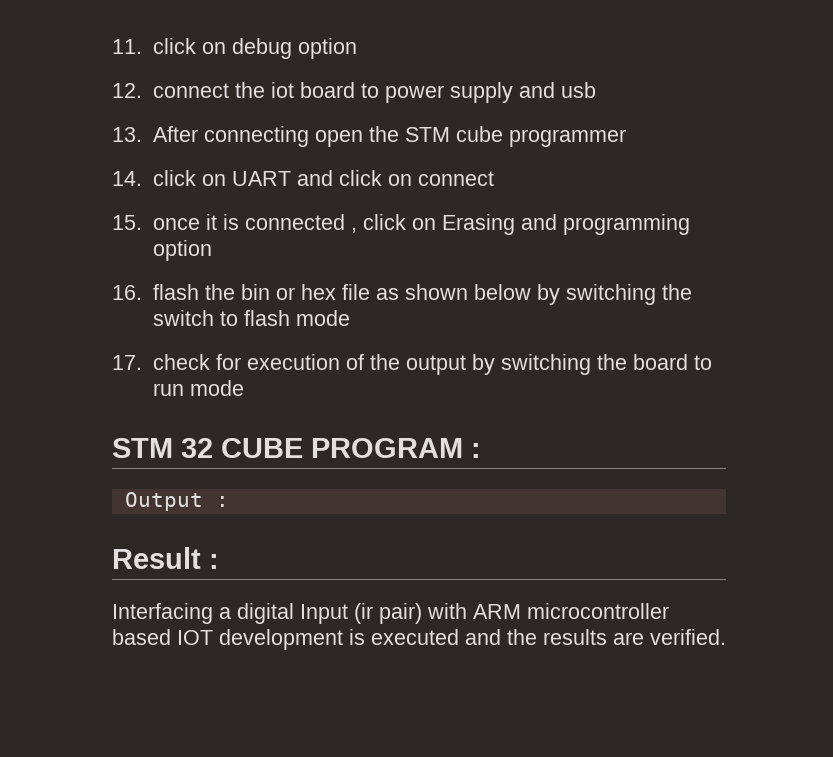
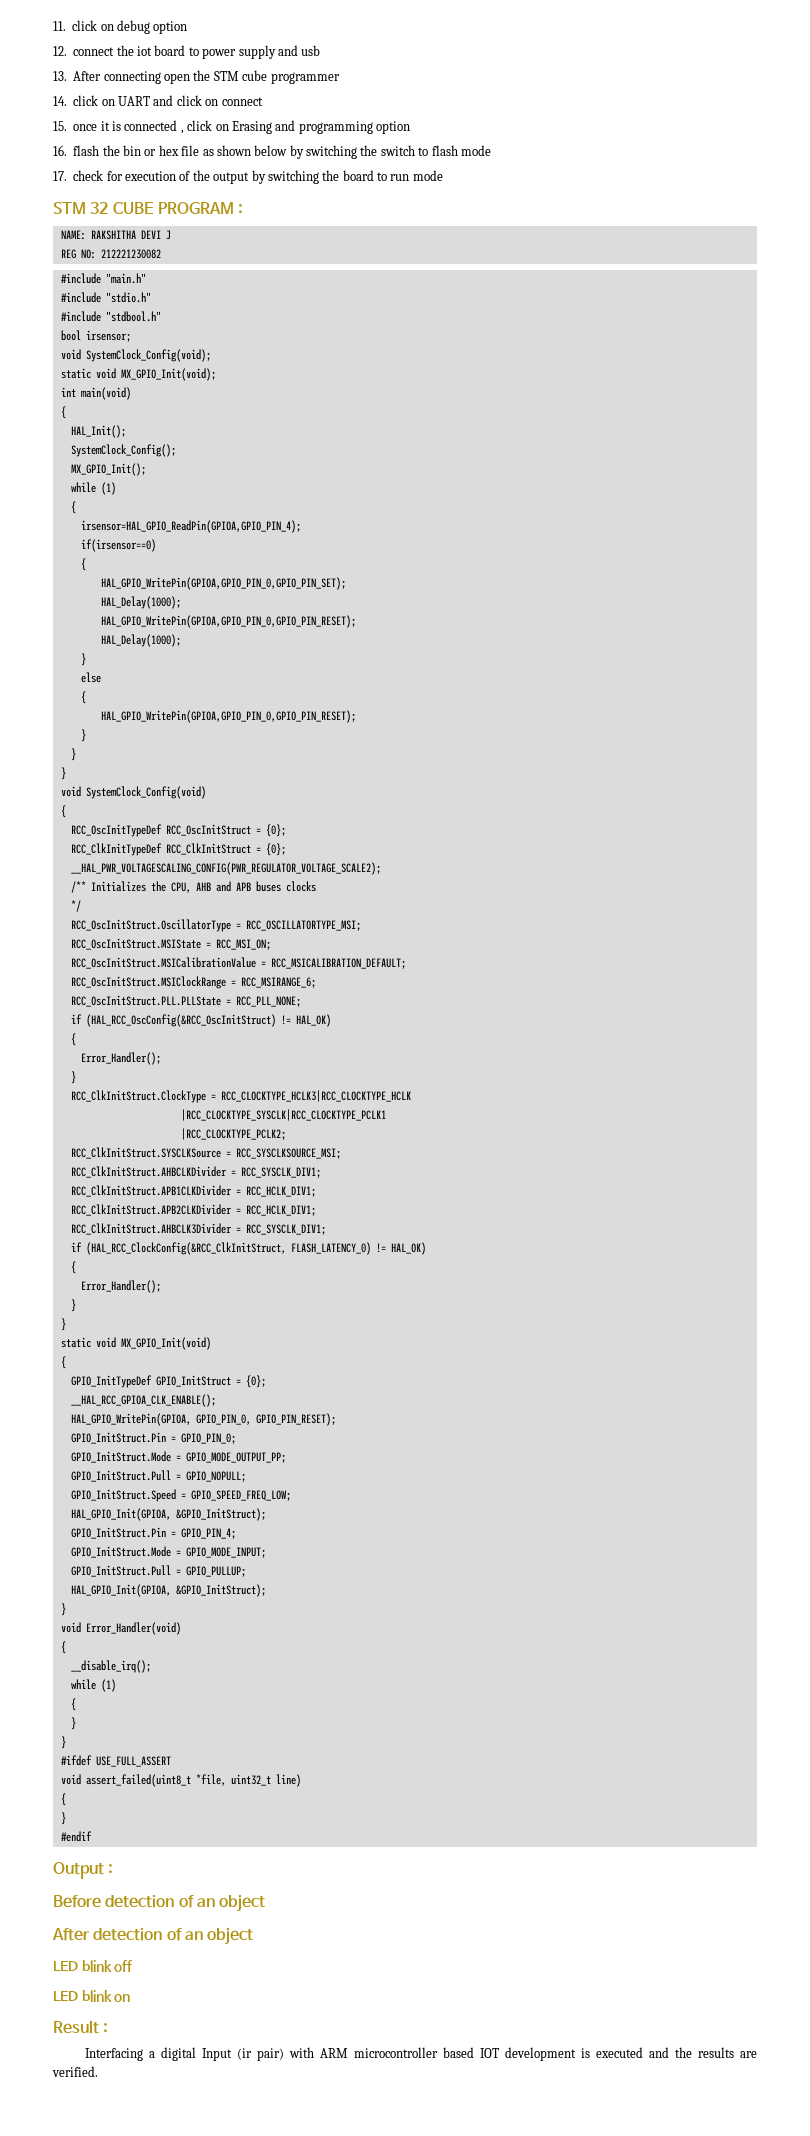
+ NAME: RAKSHITHA DEVI J
+ REG NO: 212221230082
+ #include "main.h"
+ #include "stdio.h"
+ #include "stdbool.h"
+ bool irsensor;
+ void SystemClock_Config(void);
+ static void MX_GPIO_Init(void);
+ int main(void)
+ {
+ HAL_Init();
+ SystemClock_Config();
+ MX_GPIO_Init();
+ while (1)
+ {
+ irsensor=HAL_GPIO_ReadPin(GPIOA,GPIO_PIN_4);
+ if(irsensor==0)
+ {
+ HAL_GPIO_WritePin(GPIOA,GPIO_PIN_0,GPIO_PIN_SET);
+ HAL_Delay(1000);
+ HAL_GPIO_WritePin(GPIOA,GPIO_PIN_0,GPIO_PIN_RESET);
+ HAL_Delay(1000);
+ }
+ else
+ {
+ HAL_GPIO_WritePin(GPIOA,GPIO_PIN_0,GPIO_PIN_RESET);
+ }
+ }
+ }
+ void SystemClock_Config(void)
+ {
+ RCC_OscInitTypeDef RCC_OscInitStruct = {0};
+ RCC_ClkInitTypeDef RCC_ClkInitStruct = {0};
+ __HAL_PWR_VOLTAGESCALING_CONFIG(PWR_REGULATOR_VOLTAGE_SCALE2);
+ /** Initializes the CPU, AHB and APB buses clocks
+ */
+ RCC_OscInitStruct.OscillatorType = RCC_OSCILLATORTYPE_MSI;
+ RCC_OscInitStruct.MSIState = RCC_MSI_ON;
+ RCC_OscInitStruct.MSICalibrationValue = RCC_MSICALIBRATION_DEFAULT;
+ RCC_OscInitStruct.MSIClockRange = RCC_MSIRANGE_6;
+ RCC_OscInitStruct.PLL.PLLState = RCC_PLL_NONE;
+ if (HAL_RCC_OscConfig(&RCC_OscInitStruct) != HAL_OK)
+ {
+ Error_Handler();
+ }
+ RCC_ClkInitStruct.ClockType = RCC_CLOCKTYPE_HCLK3|RCC_CLOCKTYPE_HCLK
+ |RCC_CLOCKTYPE_SYSCLK|RCC_CLOCKTYPE_PCLK1
+ |RCC_CLOCKTYPE_PCLK2;
+ RCC_ClkInitStruct.SYSCLKSource = RCC_SYSCLKSOURCE_MSI;
+ RCC_ClkInitStruct.AHBCLKDivider = RCC_SYSCLK_DIV1;
+ RCC_ClkInitStruct.APB1CLKDivider = RCC_HCLK_DIV1;
+ RCC_ClkInitStruct.APB2CLKDivider = RCC_HCLK_DIV1;
+ RCC_ClkInitStruct.AHBCLK3Divider = RCC_SYSCLK_DIV1;
+ if (HAL_RCC_ClockConfig(&RCC_ClkInitStruct, FLASH_LATENCY_0) != HAL_OK)
+ {
+ Error_Handler();
+ }
+ }
+ static void MX_GPIO_Init(void)
+ {
+ GPIO_InitTypeDef GPIO_InitStruct = {0};
+ __HAL_RCC_GPIOA_CLK_ENABLE();
+ HAL_GPIO_WritePin(GPIOA, GPIO_PIN_0, GPIO_PIN_RESET);
+ GPIO_InitStruct.Pin = GPIO_PIN_0;
+ GPIO_InitStruct.Mode = GPIO_MODE_OUTPUT_PP;
+ GPIO_InitStruct.Pull = GPIO_NOPULL;
+ GPIO_InitStruct.Speed = GPIO_SPEED_FREQ_LOW;
+ HAL_GPIO_Init(GPIOA, &GPIO_InitStruct);
+ GPIO_InitStruct.Pin = GPIO_PIN_4;
+ GPIO_InitStruct.Mode = GPIO_MODE_INPUT;
+ GPIO_InitStruct.Pull = GPIO_PULLUP;
+ HAL_GPIO_Init(GPIOA, &GPIO_InitStruct);
+ }
+ void Error_Handler(void)
+ {
+ __disable_irq();
+ while (1)
+ {
+ }
+ }
+ #ifdef USE_FULL_ASSERT
+ void assert_failed(uint8_t *file, uint32_t line)
+ {
+ }
+ #endif
  Output :
+ Before detection of an object
+ After detection of an object
+ LED blink off
+ LED blink on

